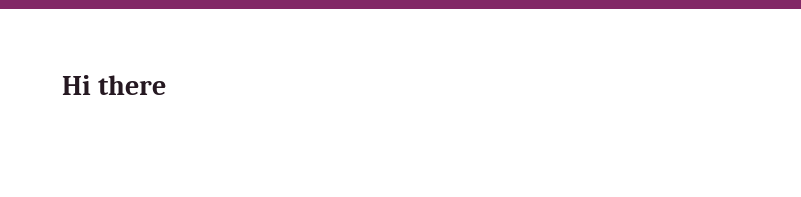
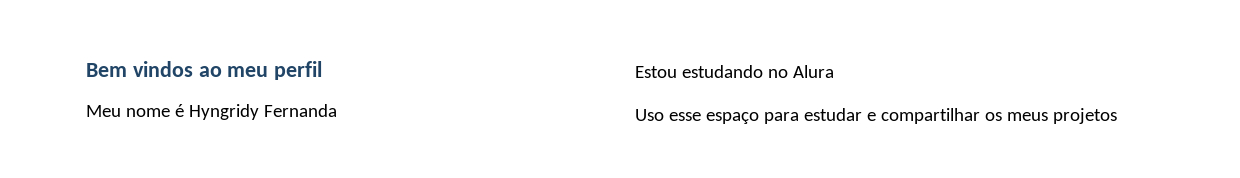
- Hi there
+ Bem vindos ao meu perfil
+ Meu nome é Hyngridy Fernanda
+ Estou estudando no Alura
+ Uso esse espaço para estudar e compartilhar os meus projetos

